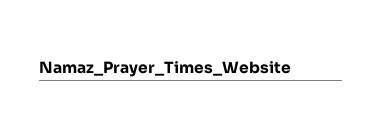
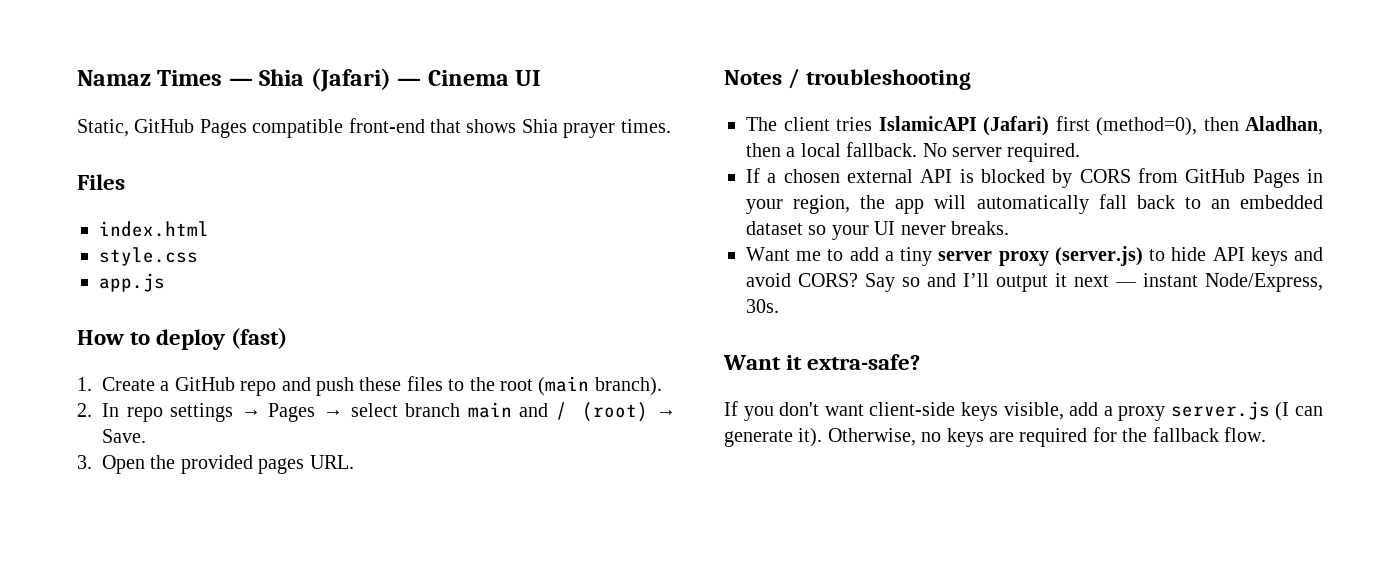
- Namaz_Prayer_Times_Website
+ Namaz Times — Shia (Jafari) — Cinema UI
+ Static, GitHub Pages compatible front-end that shows Shia prayer times.
+ Files
+ index.html
+ style.css
+ app.js
+ How to deploy (fast)
+ 1. Create a GitHub repo and push these files to the root (main branch).
+ 2. In repo settings → Pages → select branch main and / (root) → Save.
+ 3. Open the provided pages URL.
+ Notes / troubleshooting
+ The client tries IslamicAPI (Jafari) first (method=0), then Aladhan, then a local fallback. No server required.
+ If a chosen external API is blocked by CORS from GitHub Pages in your region, the app will automatically fall back to an embedded dataset so your UI never breaks.
+ Want me to add a tiny server proxy (server.js) to hide API keys and avoid CORS? Say so and I’ll output it next — instant Node/Express, 30s.
+ Want it extra-safe?
+ If you don't want client-side keys visible, add a proxy server.js (I can generate it). Otherwise, no keys are required for the fallback flow.

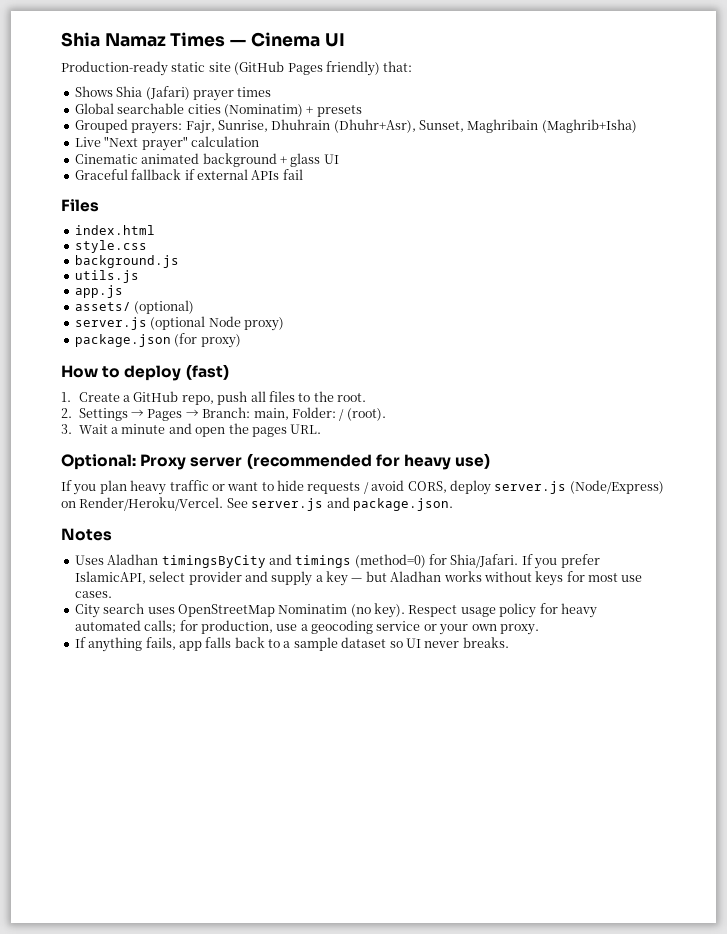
- Namaz Times — Shia (Jafari) — Cinema UI
+ Shia Namaz Times — Cinema UI
- Static, GitHub Pages compatible front-end that shows Shia prayer times.
+ Production-ready static site (GitHub Pages friendly) that:
+ Shows Shia (Jafari) prayer times
+ Global searchable cities (Nominatim) + presets
+ Grouped prayers: Fajr, Sunrise, Dhuhrain (Dhuhr+Asr), Sunset, Maghribain (Maghrib+Isha)
+ Live "Next prayer" calculation
+ Cinematic animated background + glass UI
+ Graceful fallback if external APIs fail
+ background.js
+ utils.js
+ assets/ (optional)
+ server.js (optional Node proxy)
+ package.json (for proxy)
- 1. Create a GitHub repo and push these files to the root (main branch).
- 2. In repo settings → Pages → select branch main and / (root) → Save.
- 3. Open the provided pages URL.
- Notes / troubleshooting
- The client tries IslamicAPI (Jafari) first (method=0), then Aladhan, then a local fallback. No server required.
- If a chosen external API is blocked by CORS from GitHub Pages in your region, the app will automatically fall back to an embedded dataset so your UI never breaks.
+ 1. Create a GitHub repo, push all files to the root.
+ 2. Settings → Pages → Branch: main, Folder: / (root).
+ 3. Wait a minute and open the pages URL.
+ Optional: Proxy server (recommended for heavy use)
+ If you plan heavy traffic or want to hide requests / avoid CORS, deploy server.js (Node/Express) on Render/Heroku/Vercel. See server.js and package.json.
+ Notes
+ Uses Aladhan timingsByCity and timings (method=0) for Shia/Jafari. If you prefer IslamicAPI, select provider and supply a key — but Aladhan works without keys for most use cases.
+ City search uses OpenStreetMap Nominatim (no key). Respect usage policy for heavy automated calls; for production, use a geocoding service or your own proxy.
+ If anything fails, app falls back to a sample dataset so UI never breaks.
- Want me to add a tiny server proxy (server.js) to hide API keys and avoid CORS? Say so and I’ll output it next — instant Node/Express, 30s.
- Want it extra-safe?
- If you don't want client-side keys visible, add a proxy server.js (I can generate it). Otherwise, no keys are required for the fallback flow.

